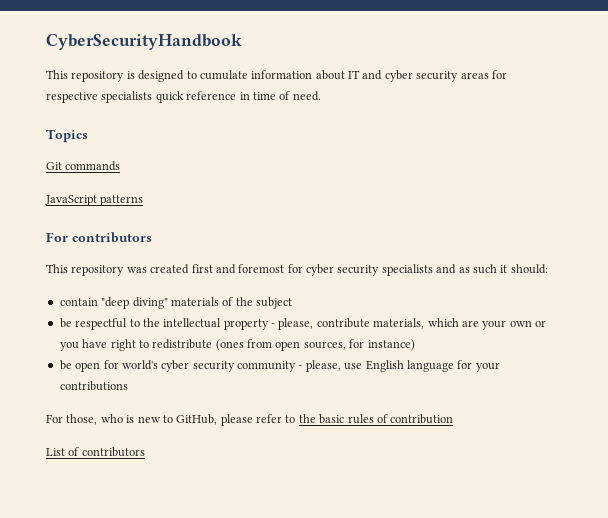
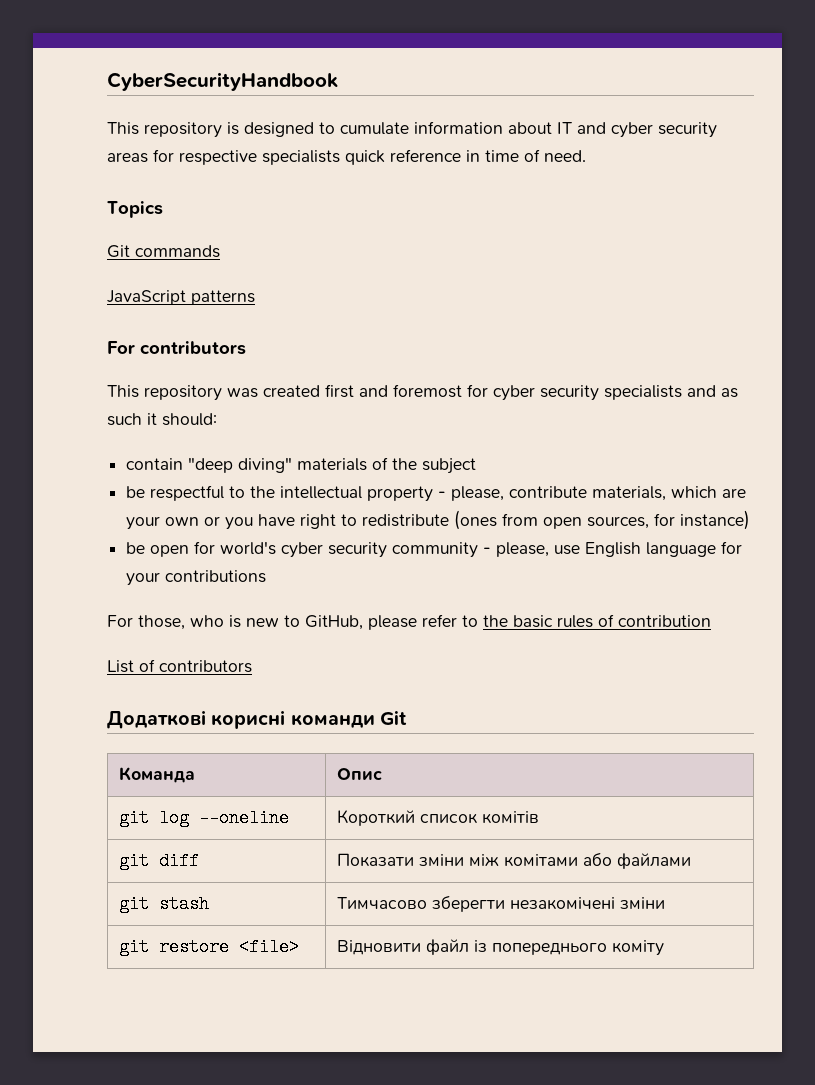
+ Додаткові корисні команди Git
+ Команда | Опис
+ git log --oneline | Короткий список комітів
+ git diff | Показати зміни між комітами або файлами
+ git stash | Тимчасово зберегти незакомічені зміни
+ git restore <file> | Відновити файл із попереднього коміту

